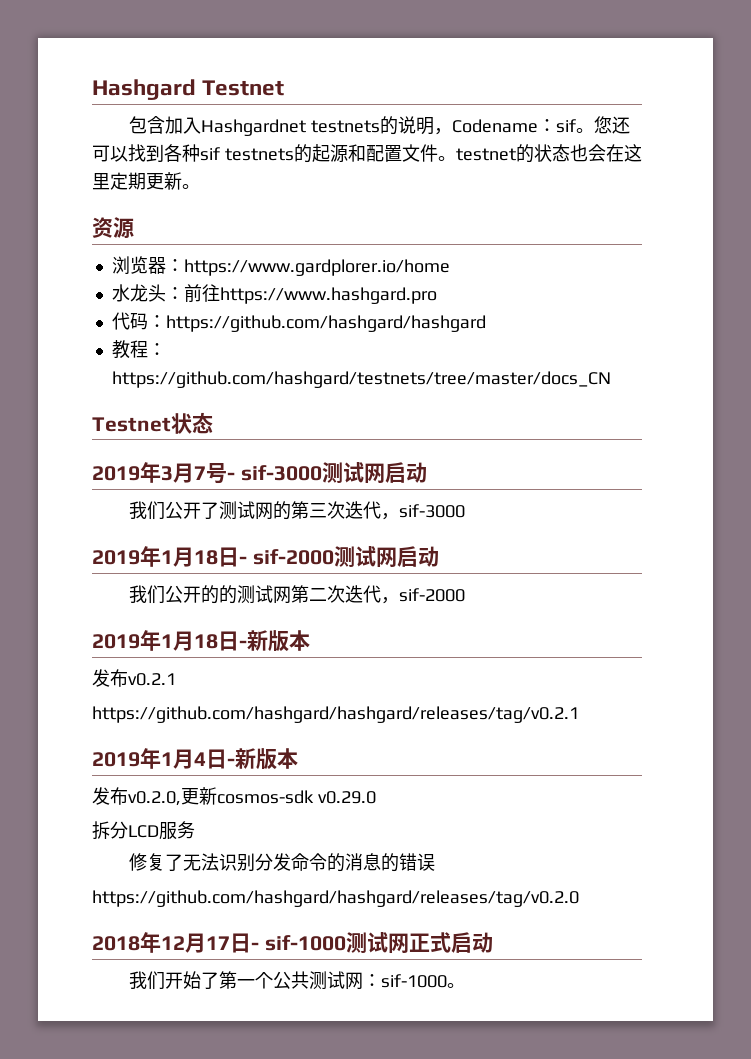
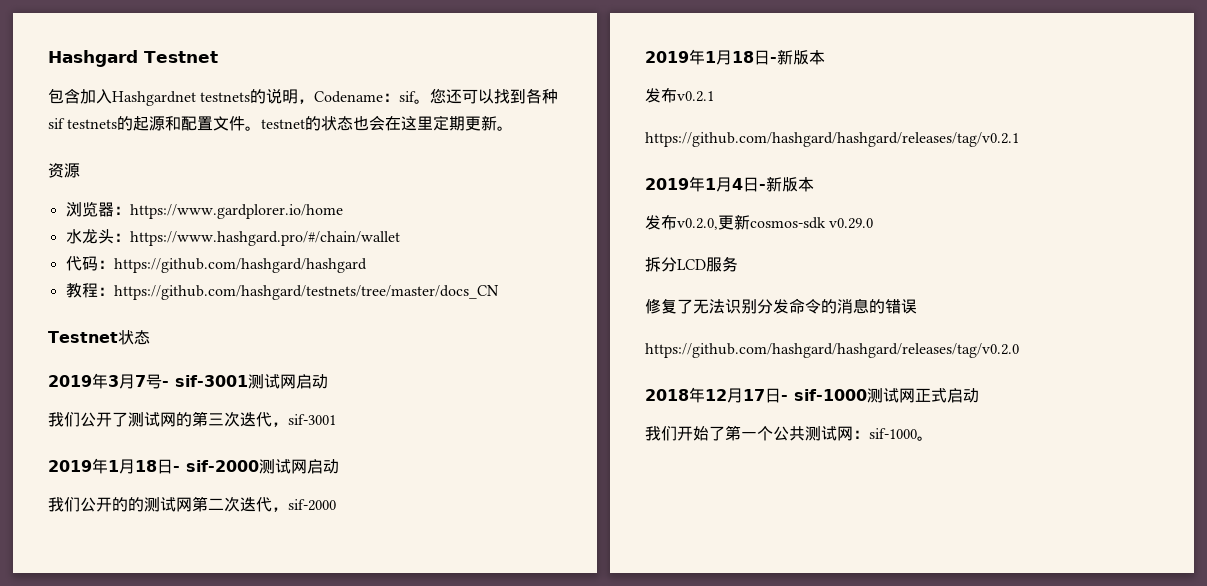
- 水龙头：前往https://www.hashgard.pro
+ 水龙头：https://www.hashgard.pro/#/chain/wallet
- 2019年3月7号- sif-3000测试网启动
+ 2019年3月7号- sif-3001测试网启动
- 我们公开了测试网的第三次迭代，sif-3000
+ 我们公开了测试网的第三次迭代，sif-3001

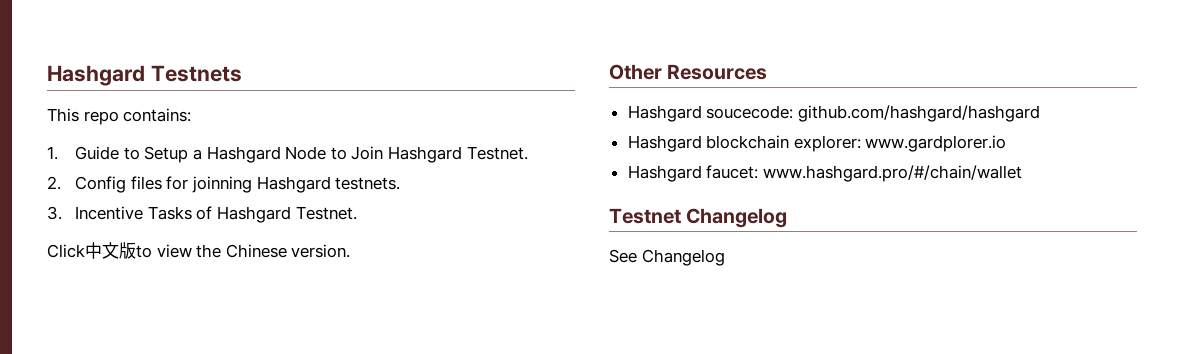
- Hashgard Testnet
- 包含加入Hashgardnet testnets的说明，Codename：sif。您还可以找到各种sif testnets的起源和配置文件。testnet的状态也会在这里定期更新。
- 资源
- 浏览器：https://www.gardplorer.io/home
- 水龙头：https://www.hashgard.pro/#/chain/wallet
- 代码：https://github.com/hashgard/hashgard
- 教程：https://github.com/hashgard/testnets/tree/master/docs_CN
- Testnet状态
- 2019年3月7号- sif-3001测试网启动
- 我们公开了测试网的第三次迭代，sif-3001
- 2019年1月18日- sif-2000测试网启动
- 我们公开的的测试网第二次迭代，sif-2000
- 2019年1月18日-新版本
- 发布v0.2.1
- https://github.com/hashgard/hashgard/releases/tag/v0.2.1
- 2019年1月4日-新版本
- 发布v0.2.0,更新cosmos-sdk v0.29.0
- 拆分LCD服务
- 修复了无法识别分发命令的消息的错误
- https://github.com/hashgard/hashgard/releases/tag/v0.2.0
- 2018年12月17日- sif-1000测试网正式启动
- 我们开始了第一个公共测试网：sif-1000。
+ Hashgard Testnets
+ This repo contains:
+ 1. Guide to Setup a Hashgard Node to Join Hashgard Testnet.
+ 2. Config files for joinning Hashgard testnets.
+ 3. Incentive Tasks of Hashgard Testnet.
+ Click中文版to view the Chinese version.
+ Other Resources
+ Hashgard soucecode: github.com/hashgard/hashgard
+ Hashgard blockchain explorer: www.gardplorer.io
+ Hashgard faucet: www.hashgard.pro/#/chain/wallet
+ Testnet Changelog
+ See Changelog

